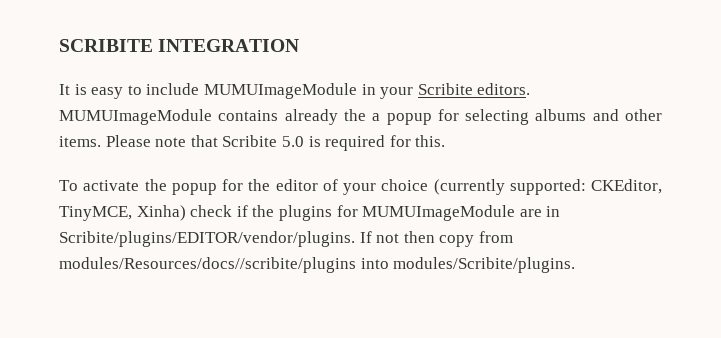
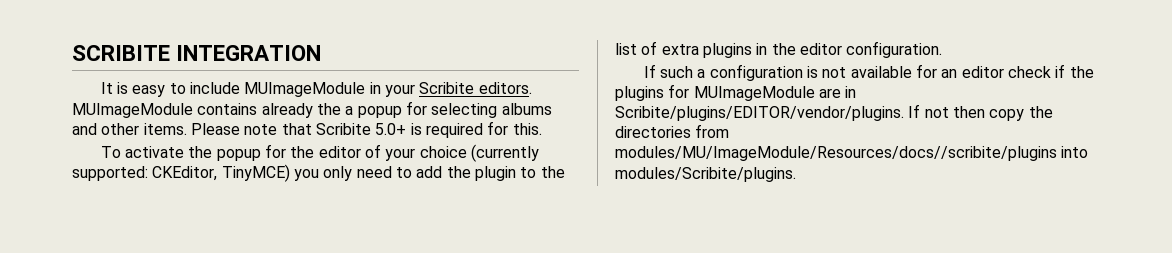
- It is easy to include MUMUImageModule in your Scribite editors.
+ It is easy to include MUImageModule in your Scribite editors.
- MUMUImageModule contains already the a popup for selecting albums and other items.
+ MUImageModule contains already the a popup for selecting albums and other items.
- Please note that Scribite 5.0 is required for this.
+ Please note that Scribite 5.0+ is required for this.
- To activate the popup for the editor of your choice (currently supported: CKEditor, TinyMCE, Xinha) check if the plugins for MUMUImageModule are in Scribite/plugins/EDITOR/vendor/plugins.
+ To activate the popup for the editor of your choice (currently supported: CKEditor, TinyMCE) you only need to add the plugin to the list of extra plugins in the editor configuration.
+ If such a configuration is not available for an editor check if the plugins for MUImageModule are in Scribite/plugins/EDITOR/vendor/plugins.
- If not then copy from modules/Resources/docs//scribite/plugins into modules/Scribite/plugins.
+ If not then copy the directories from modules/MU/ImageModule/Resources/docs//scribite/plugins into modules/Scribite/plugins.

